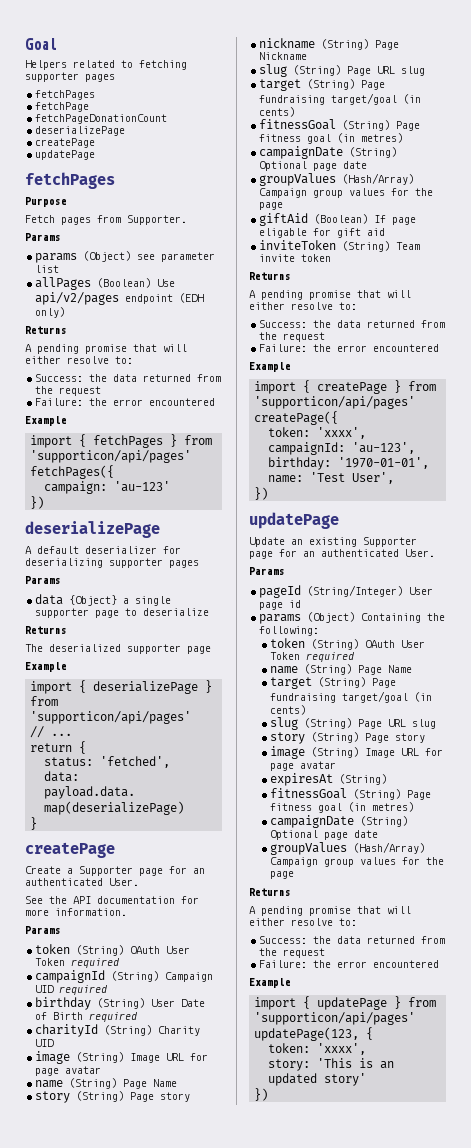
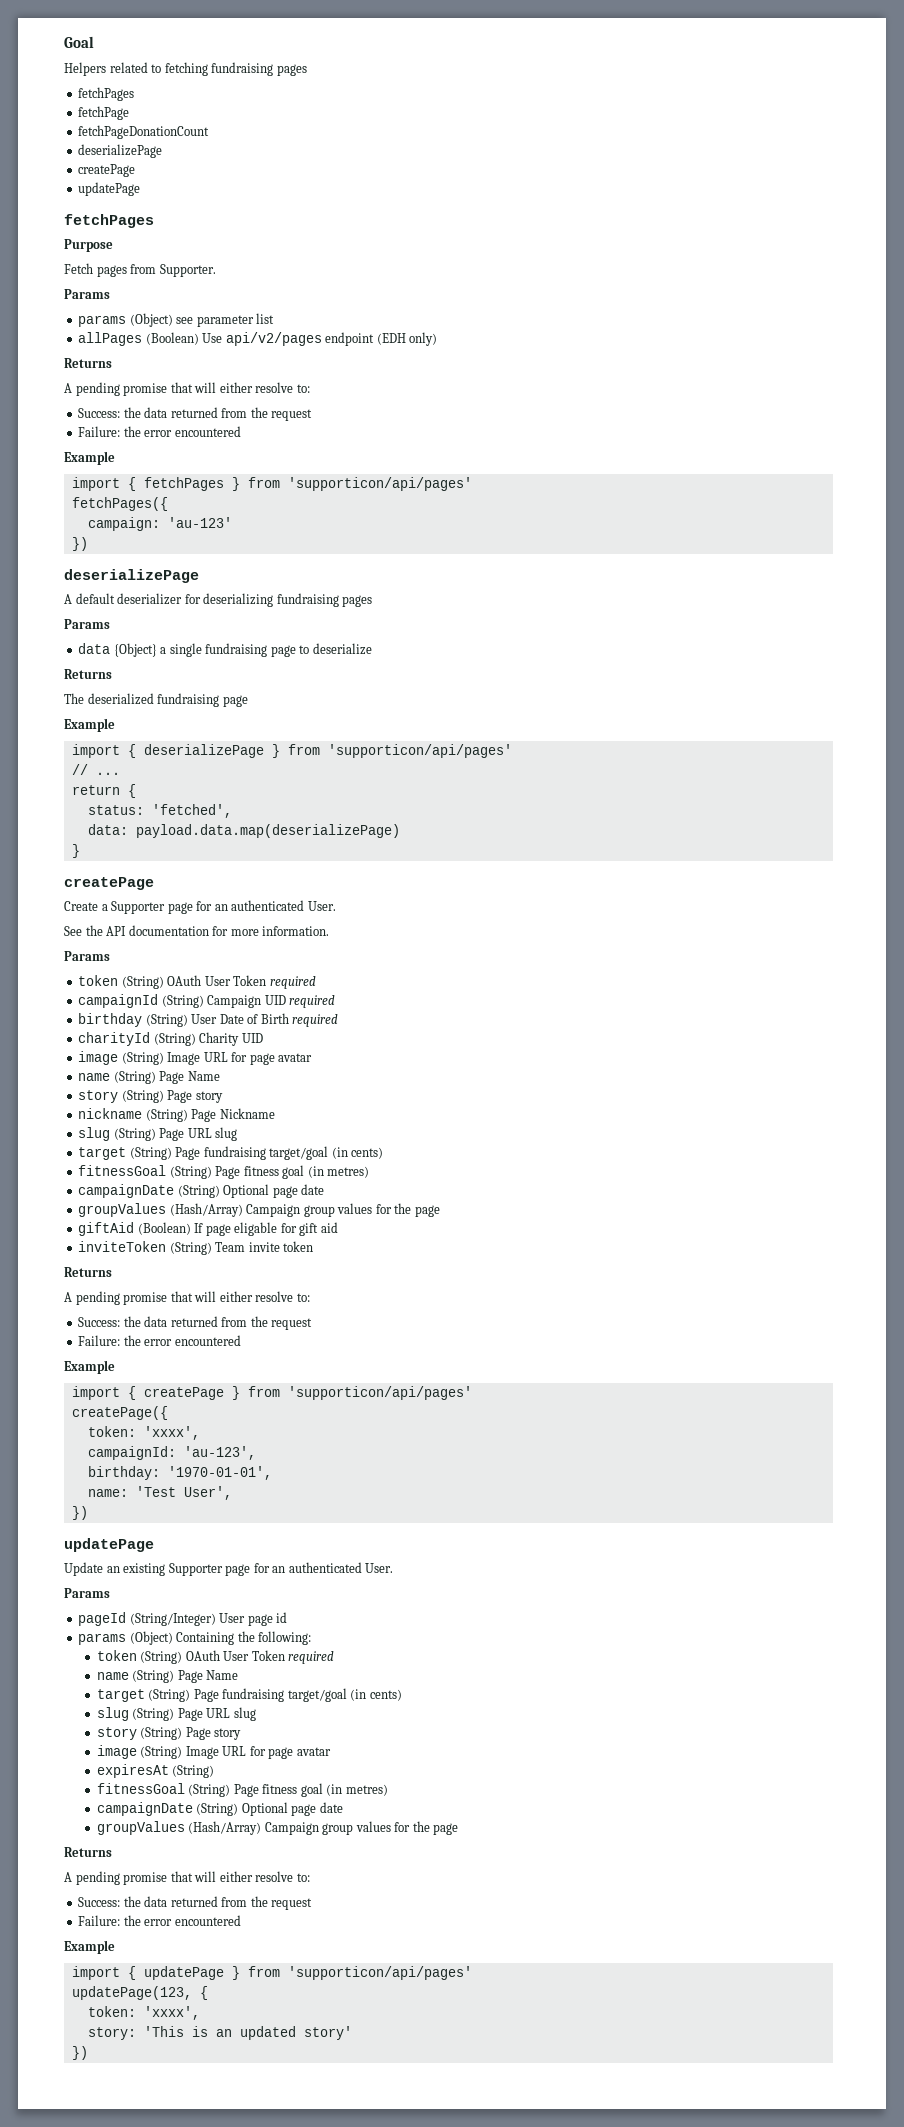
- Helpers related to fetching supporter pages
+ Helpers related to fetching fundraising pages
- A default deserializer for deserializing supporter pages
+ A default deserializer for deserializing fundraising pages
- data {Object} a single supporter page to deserialize
+ data {Object} a single fundraising page to deserialize
- The deserialized supporter page
+ The deserialized fundraising page

